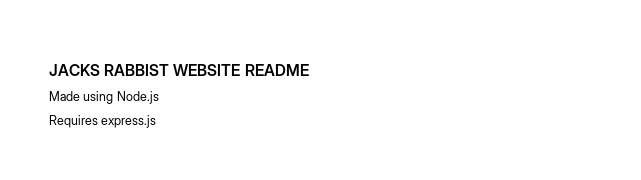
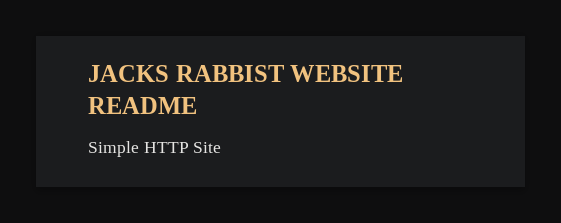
- Made using Node.js
- Requires express.js
+ Simple HTTP Site

